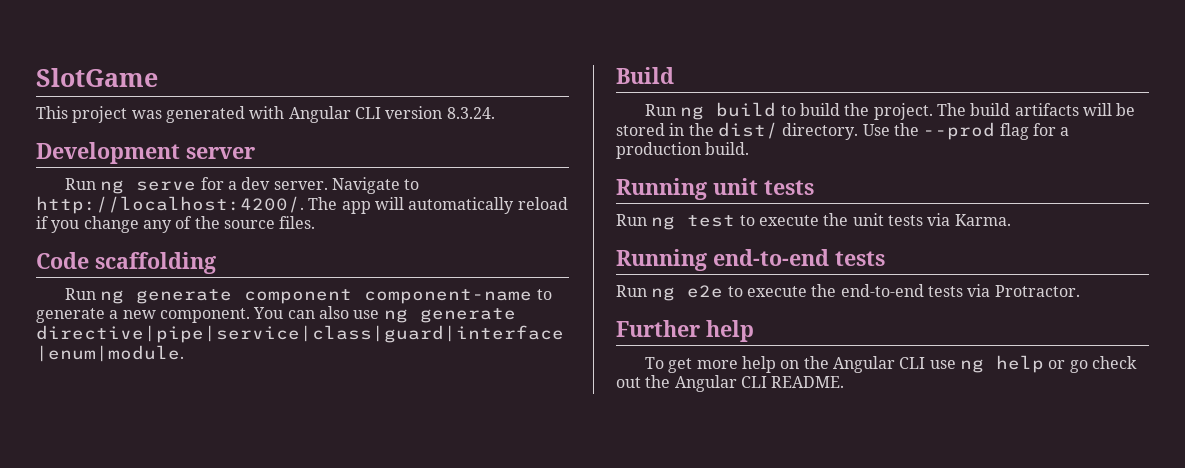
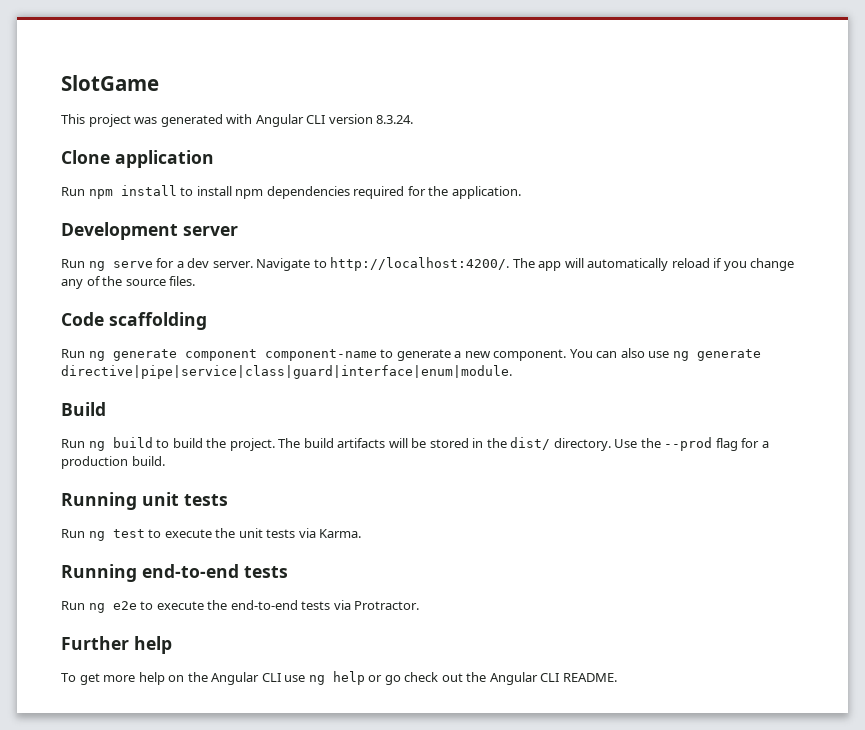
+ Clone application
+ Run npm install to install npm dependencies required for the application.

